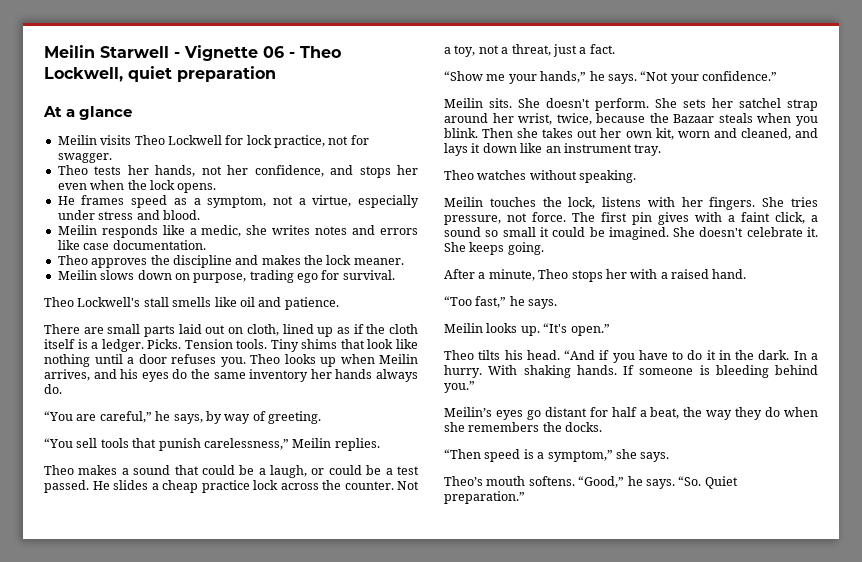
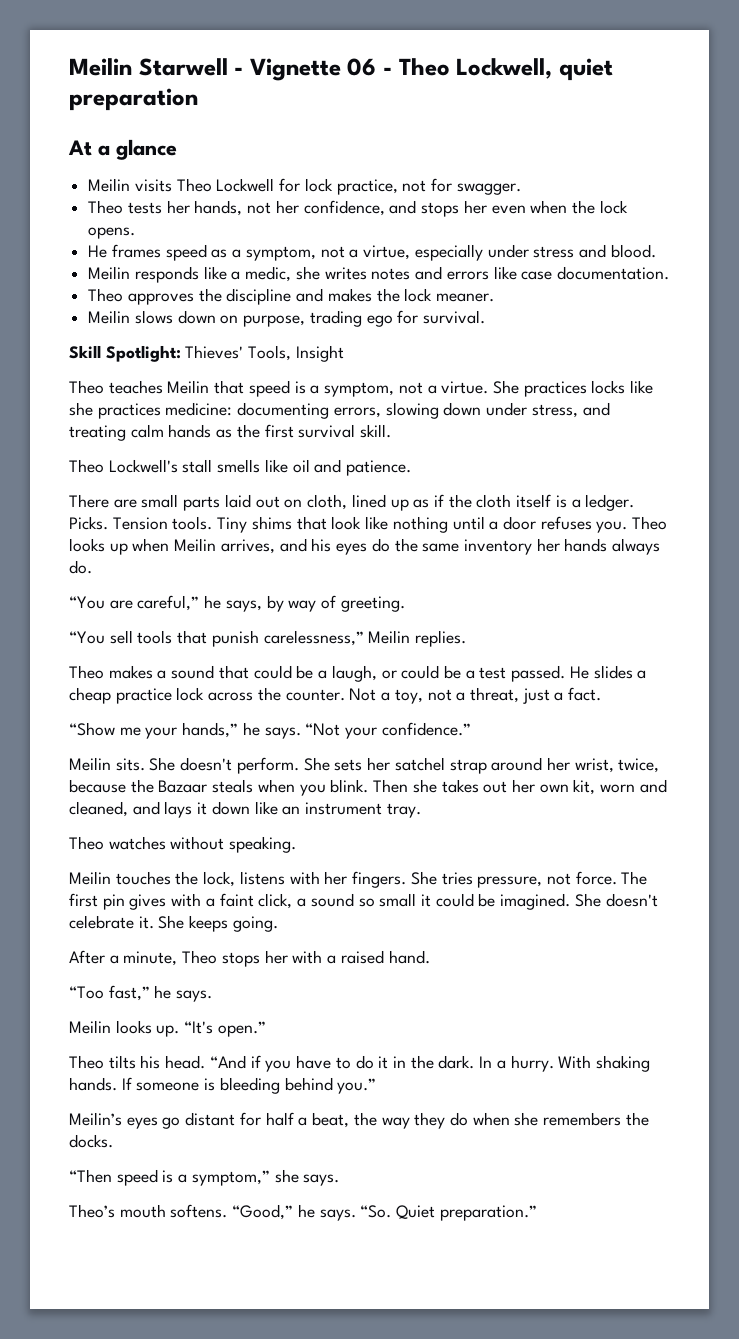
+ Skill Spotlight: Thieves' Tools, Insight
+ Theo teaches Meilin that speed is a symptom, not a virtue. She practices locks like she practices medicine: documenting errors, slowing down under stress, and treating calm hands as the first survival skill.

